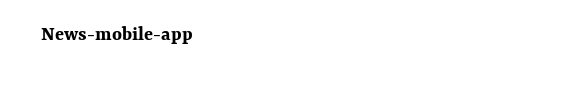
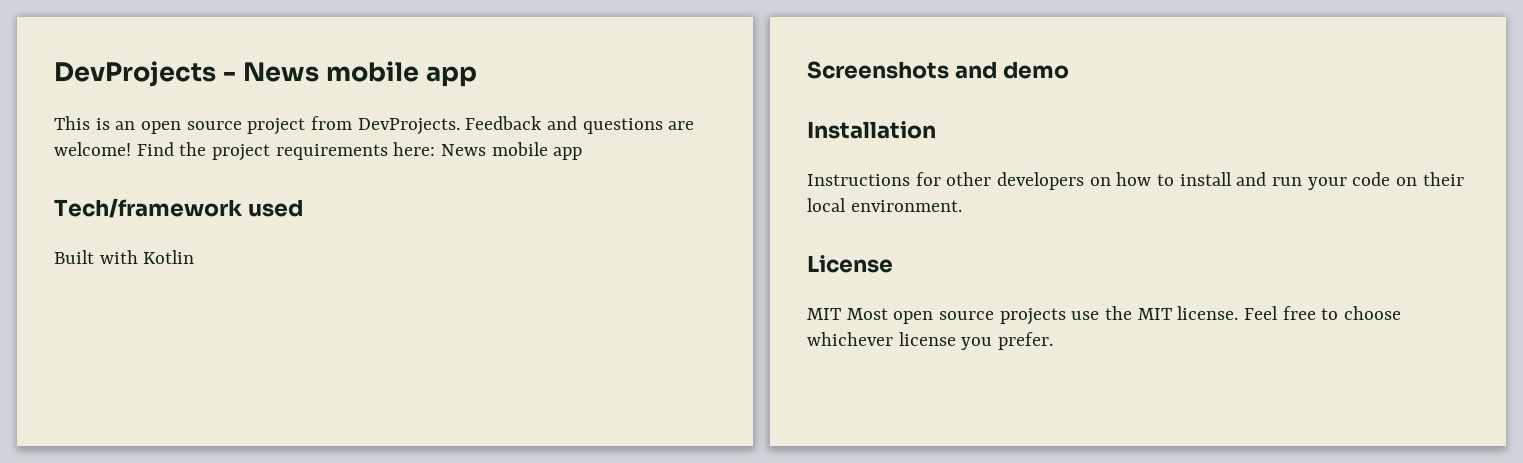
- News-mobile-app
+ DevProjects - News mobile app
+ This is an open source project from DevProjects. Feedback and questions are welcome! Find the project requirements here: News mobile app
+ Tech/framework used
+ Built with Kotlin
+ Screenshots and demo
+ Installation
+ Instructions for other developers on how to install and run your code on their local environment.
+ License
+ MIT Most open source projects use the MIT license. Feel free to choose whichever license you prefer.

